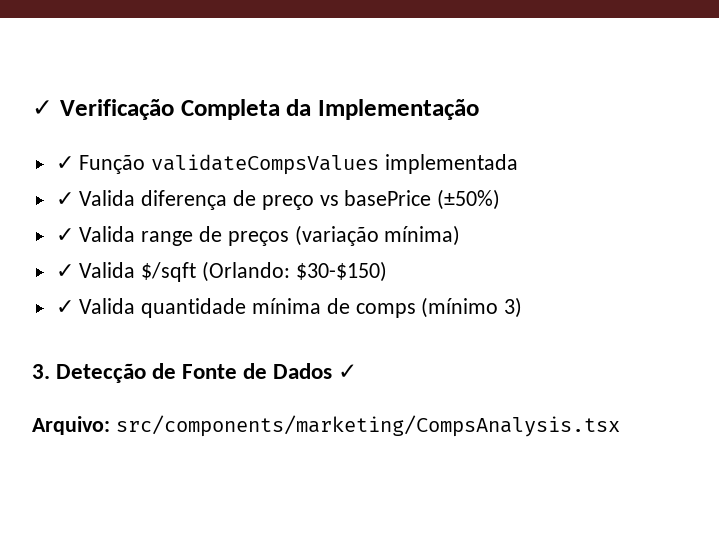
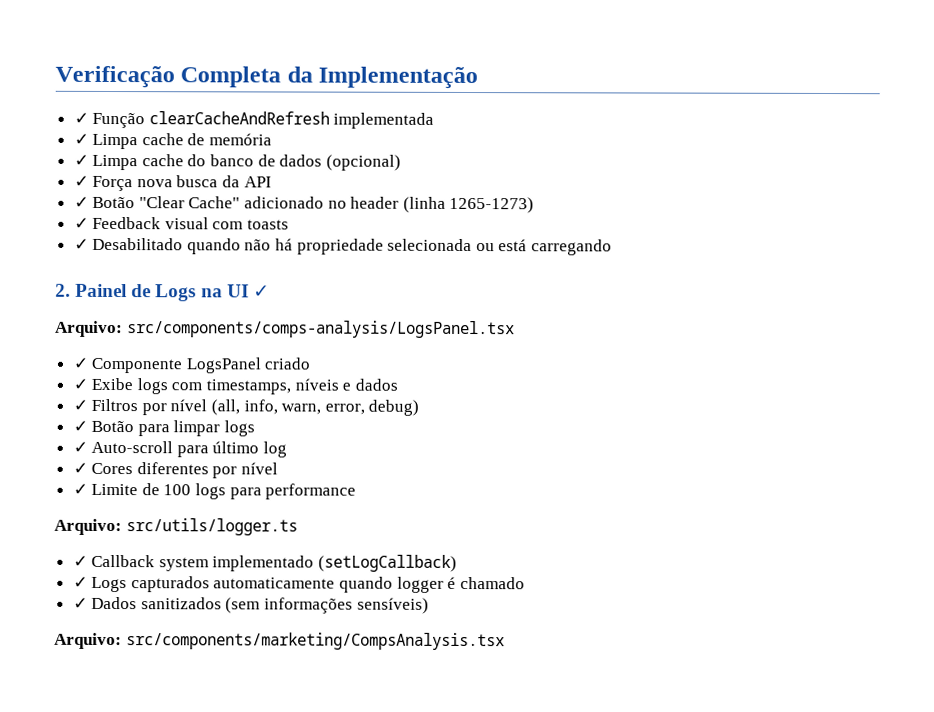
- ✓ Verificação Completa da Implementação
+ Verificação Completa da Implementação
- ✓ Função validateCompsValues implementada
+ ✓ Função clearCacheAndRefresh implementada
- ✓ Valida diferença de preço vs basePrice (±50%)
- ✓ Valida range de preços (variação mínima)
- ✓ Valida $/sqft (Orlando: $30-$150)
- ✓ Valida quantidade mínima de comps (mínimo 3)
- 3. Detecção de Fonte de Dados ✓
+ ✓ Limpa cache de memória
+ ✓ Limpa cache do banco de dados (opcional)
+ ✓ Força nova busca da API
+ ✓ Botão "Clear Cache" adicionado no header (linha 1265-1273)
+ ✓ Feedback visual com toasts
+ ✓ Desabilitado quando não há propriedade selecionada ou está carregando
+ 2. Painel de Logs na UI ✓
+ Arquivo: src/components/comps-analysis/LogsPanel.tsx
+ ✓ Componente LogsPanel criado
+ ✓ Exibe logs com timestamps, níveis e dados
+ ✓ Filtros por nível (all, info, warn, error, debug)
+ ✓ Botão para limpar logs
+ ✓ Auto-scroll para último log
+ ✓ Cores diferentes por nível
+ ✓ Limite de 100 logs para performance
+ Arquivo: src/utils/logger.ts
+ ✓ Callback system implementado (setLogCallback)
+ ✓ Logs capturados automaticamente quando logger é chamado
+ ✓ Dados sanitizados (sem informações sensíveis)

